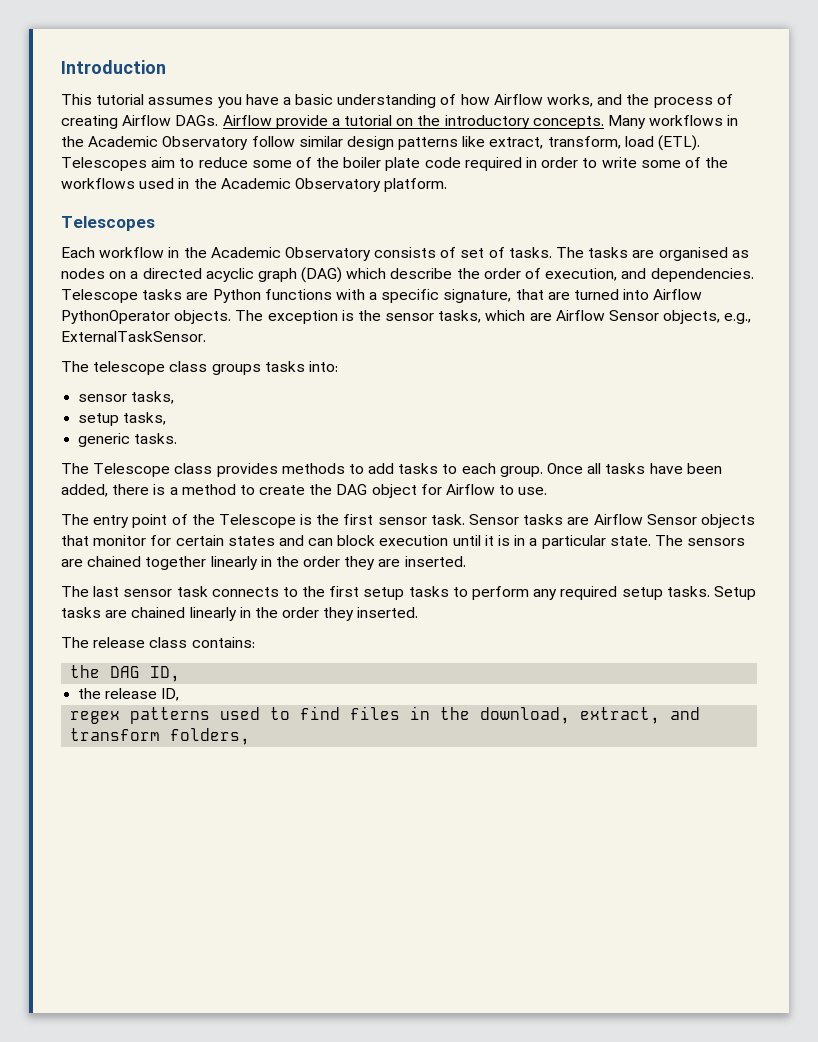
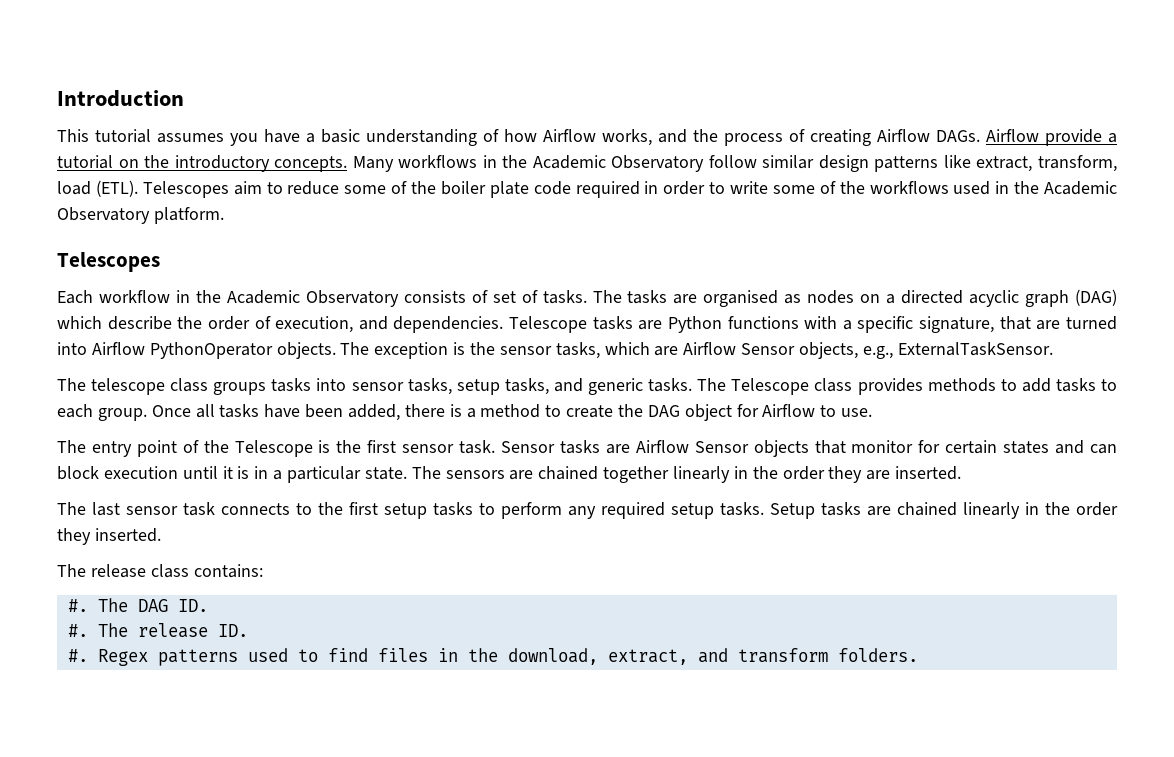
- The telescope class groups tasks into:
- sensor tasks,
- setup tasks,
- generic tasks.
- The Telescope class provides methods to add tasks to each group.
+ The telescope class groups tasks into sensor tasks, setup tasks, and generic tasks. The Telescope class provides methods to add tasks to each group.
- the DAG ID,
- the release ID,
- regex patterns used to find files in the download, extract, and transform folders,
+ #. The DAG ID.
+ #. The release ID.
+ #. Regex patterns used to find files in the download, extract, and transform folders.

